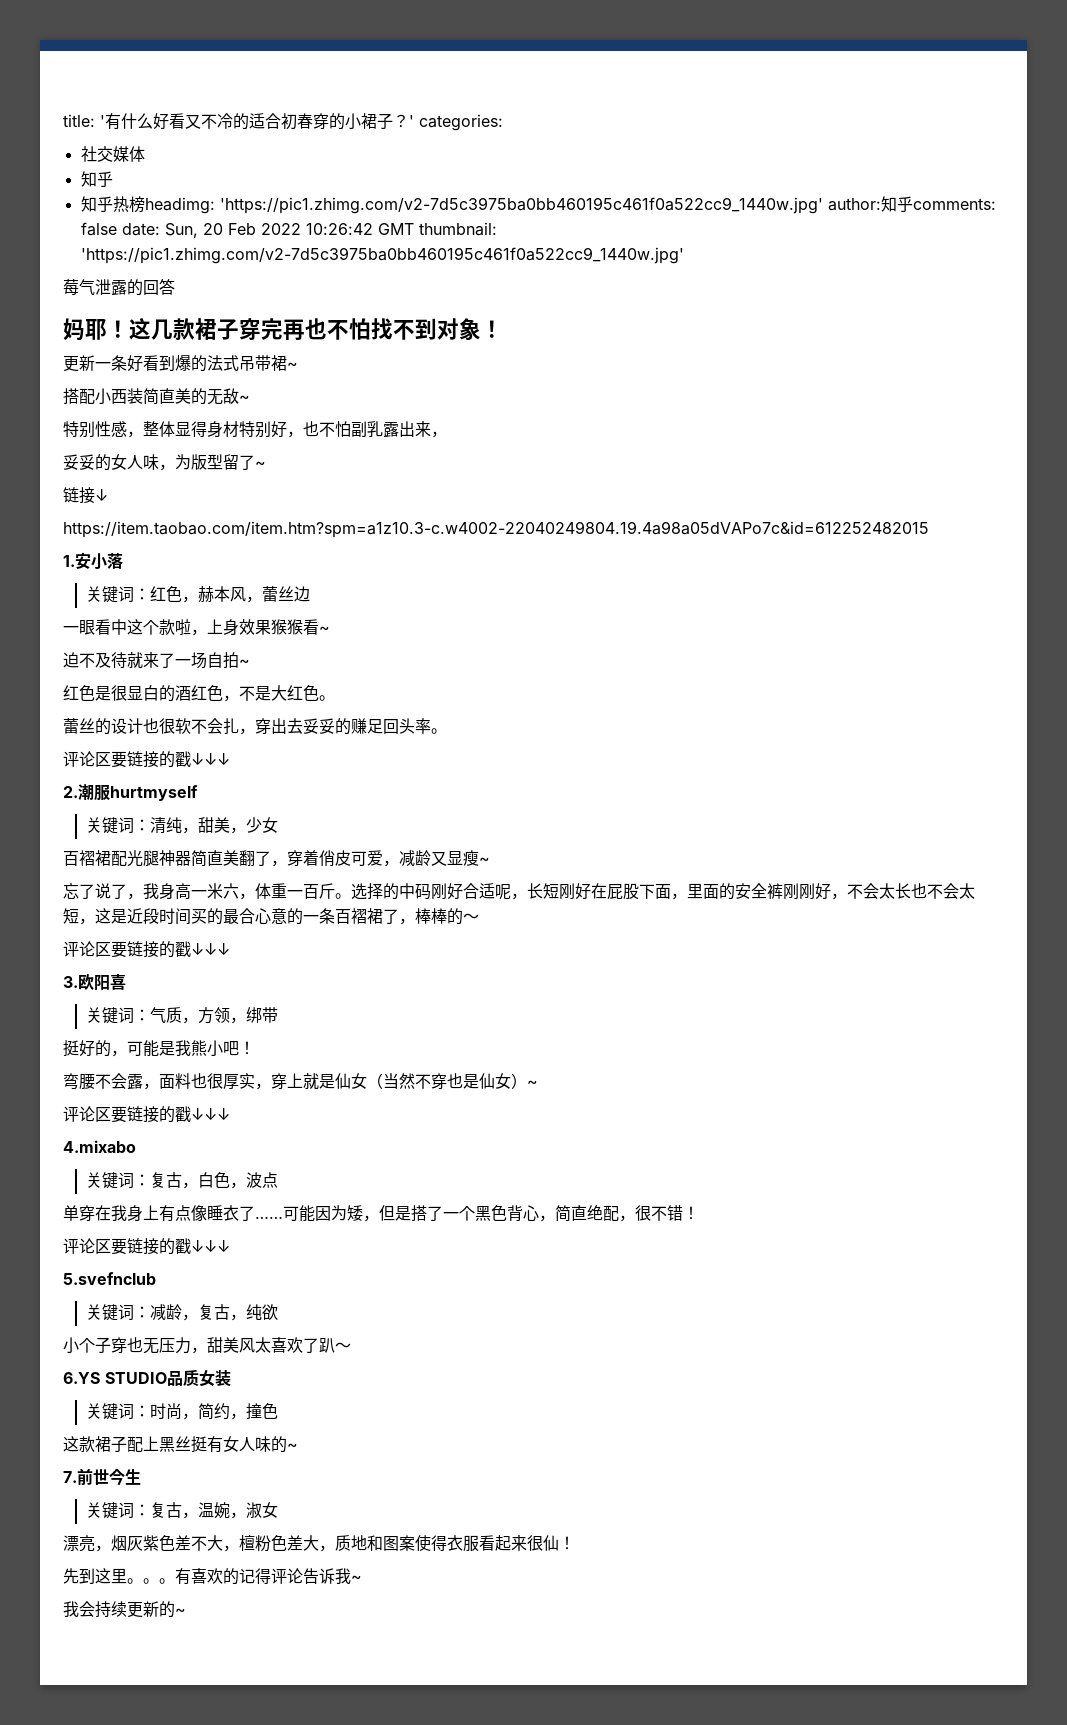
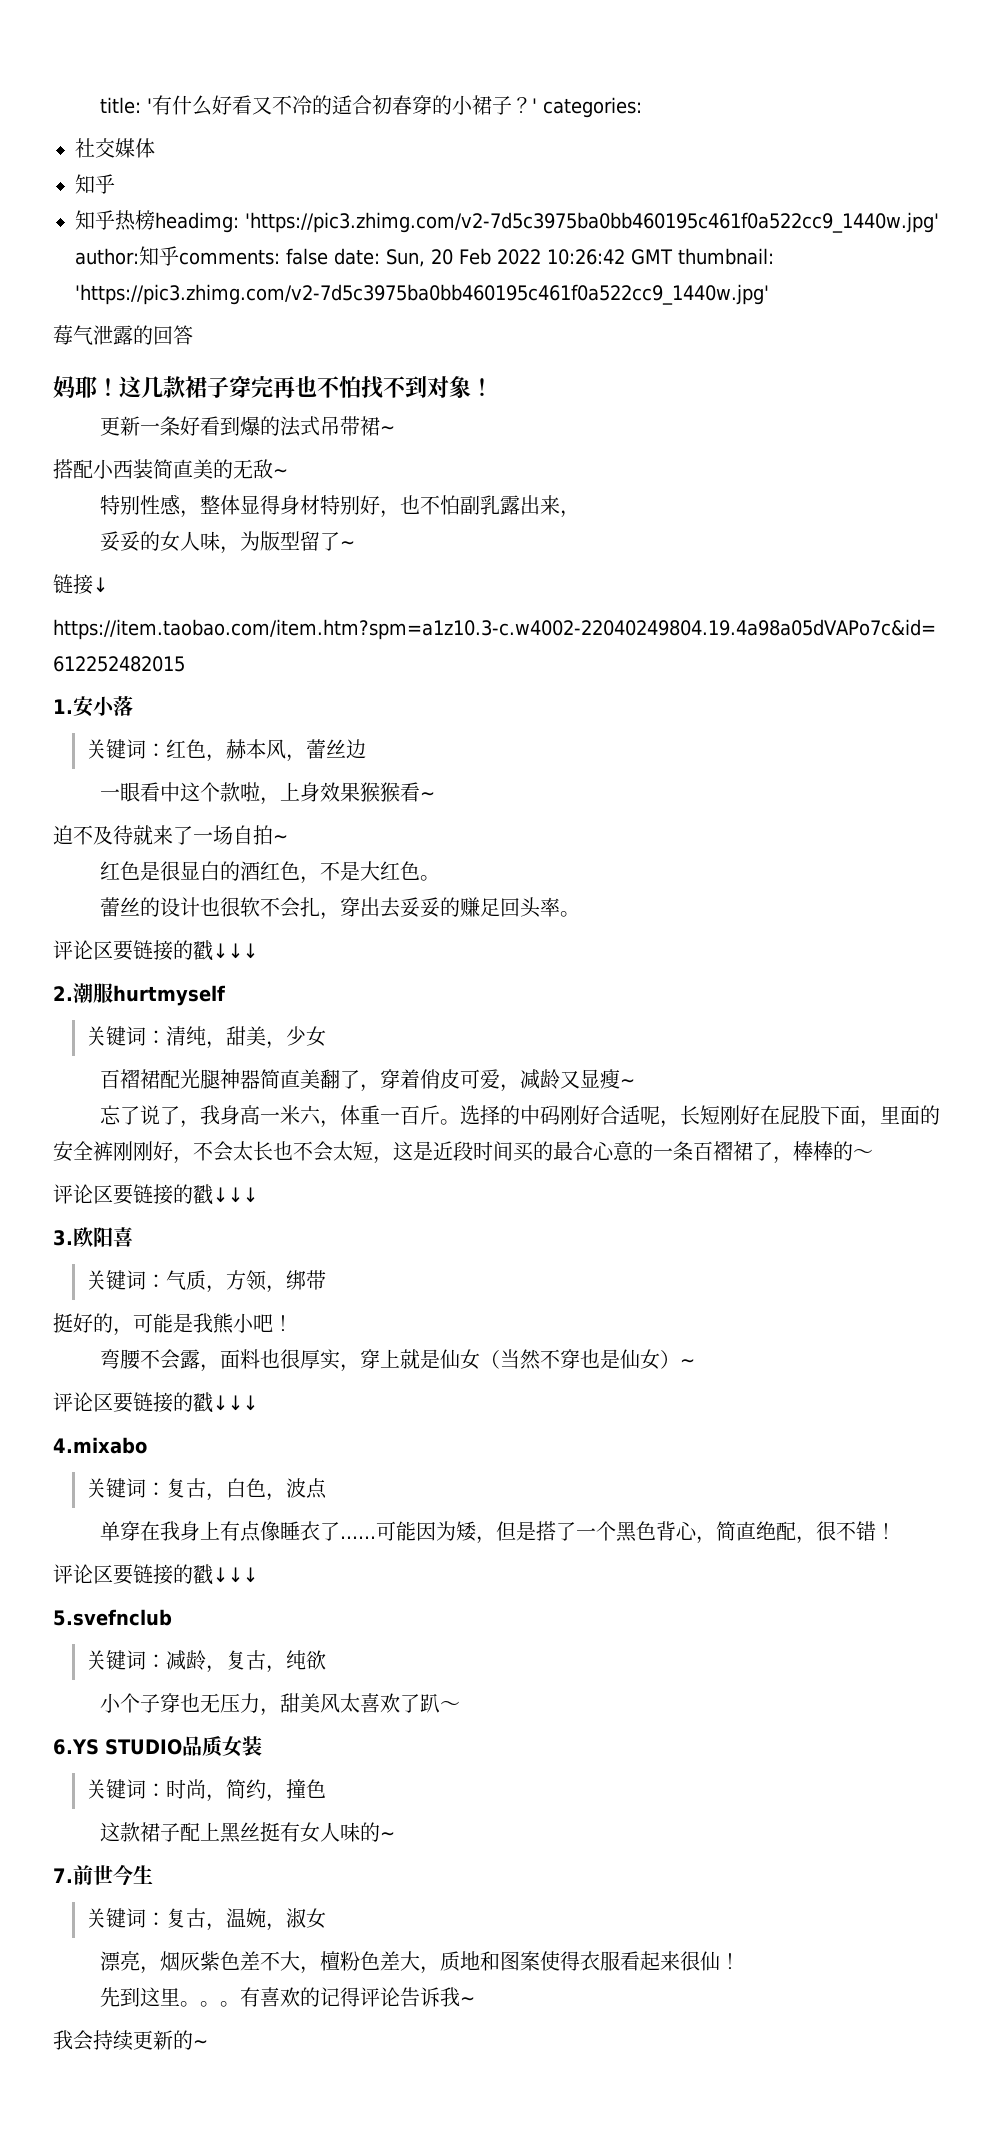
- 知乎热榜headimg: 'https://pic1.zhimg.com/v2-7d5c3975ba0bb460195c461f0a522cc9_1440w.jpg' author:知乎comments: false date: Sun, 20 Feb 2022 10:26:42 GMT thumbnail: 'https://pic1.zhimg.com/v2-7d5c3975ba0bb460195c461f0a522cc9_1440w.jpg'
+ 知乎热榜headimg: 'https://pic3.zhimg.com/v2-7d5c3975ba0bb460195c461f0a522cc9_1440w.jpg' author:知乎comments: false date: Sun, 20 Feb 2022 10:26:42 GMT thumbnail: 'https://pic3.zhimg.com/v2-7d5c3975ba0bb460195c461f0a522cc9_1440w.jpg'

